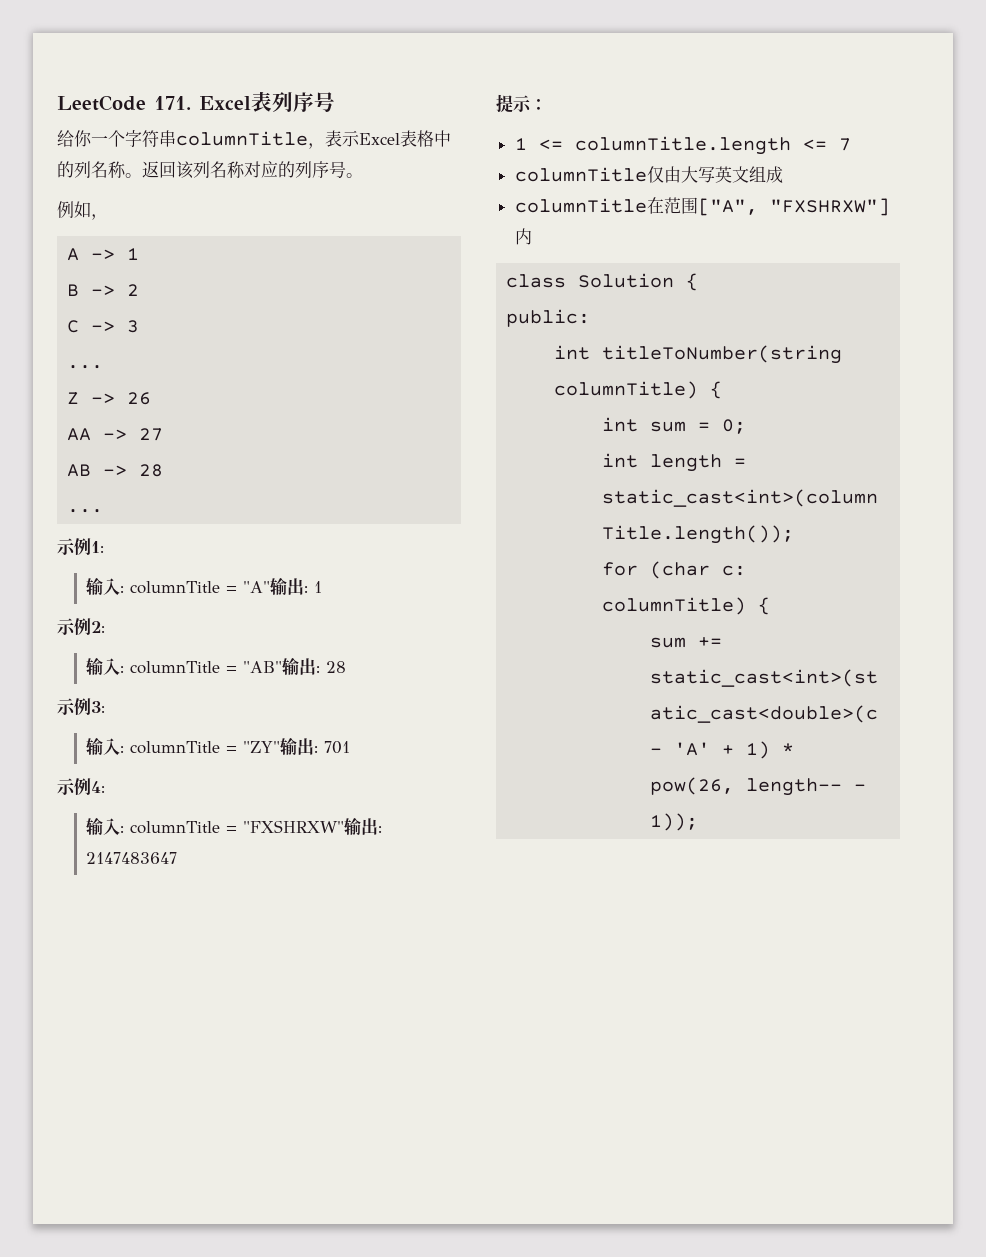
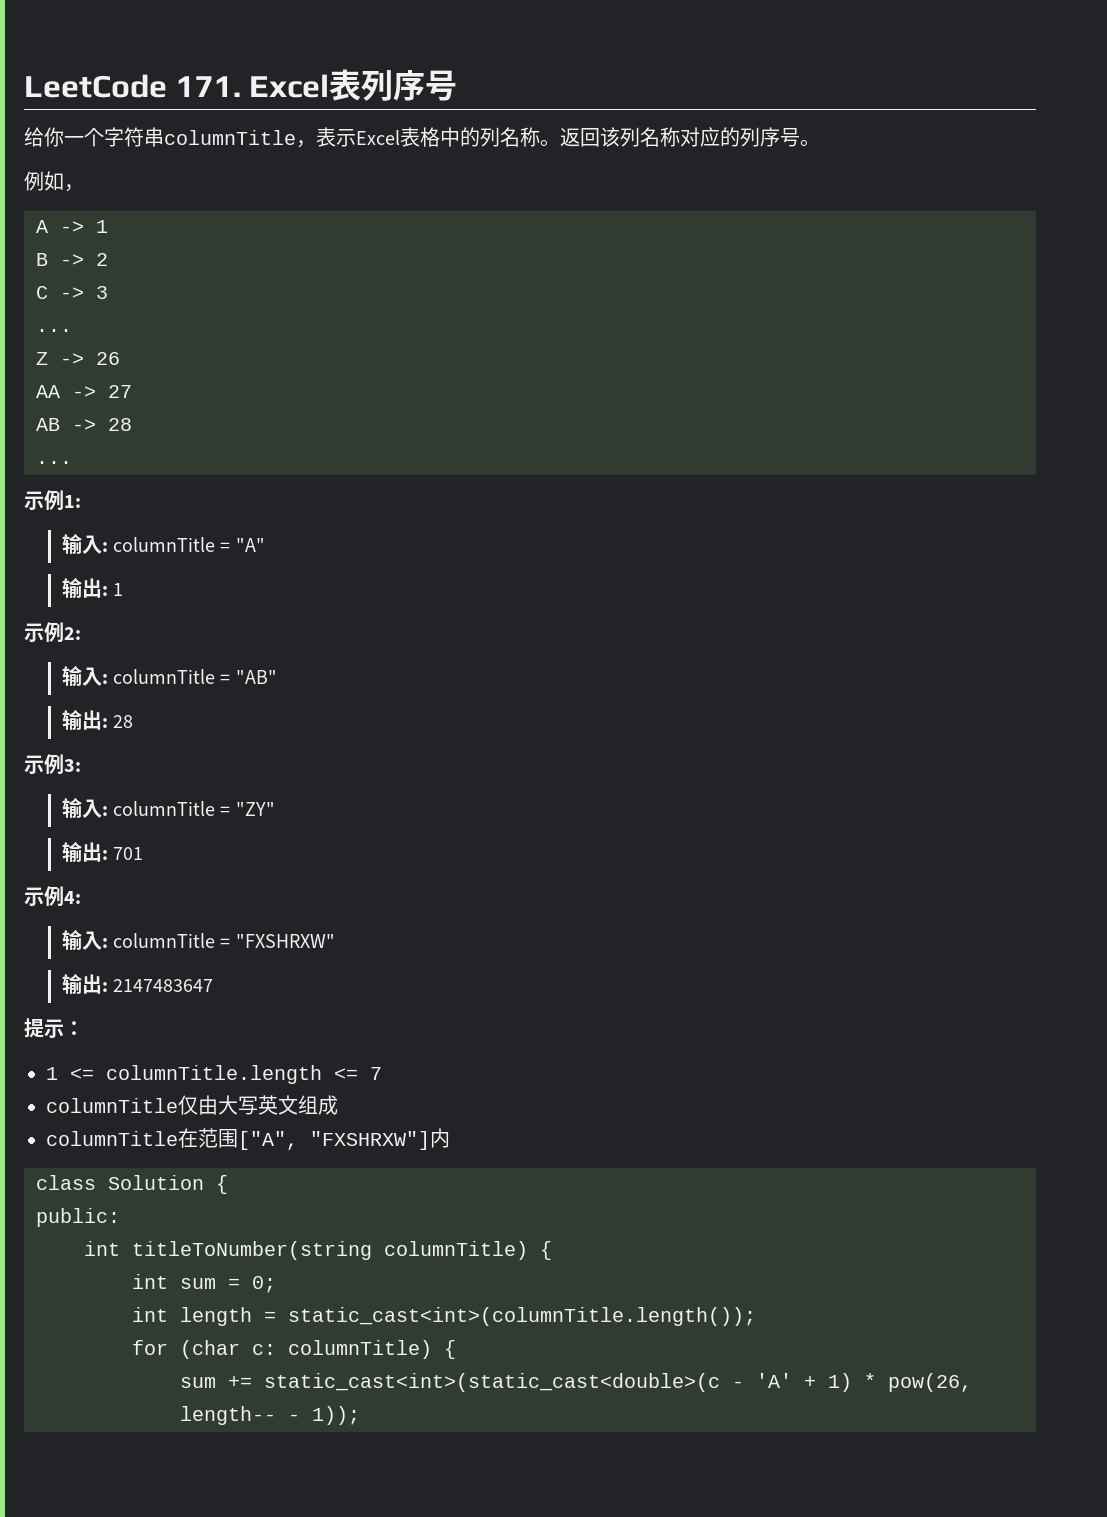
- 输入: columnTitle = "A"输出: 1
+ 输入: columnTitle = "A"
+ 输出: 1
- 输入: columnTitle = "AB"输出: 28
+ 输入: columnTitle = "AB"
+ 输出: 28
- 输入: columnTitle = "ZY"输出: 701
+ 输入: columnTitle = "ZY"
+ 输出: 701
- 输入: columnTitle = "FXSHRXW"输出: 2147483647
+ 输入: columnTitle = "FXSHRXW"
+ 输出: 2147483647

